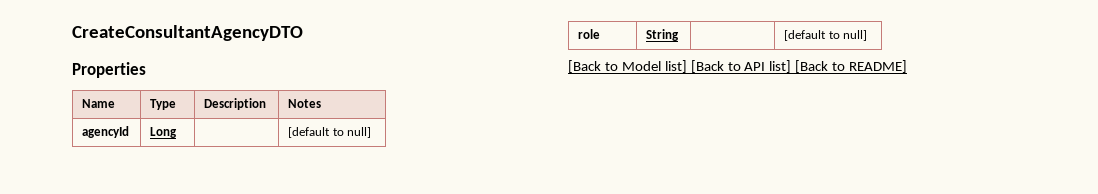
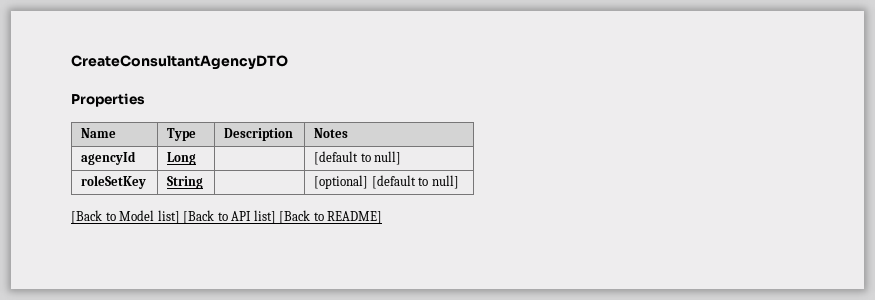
- role | String | | [default to null]
+ roleSetKey | String | | [optional] [default to null]

